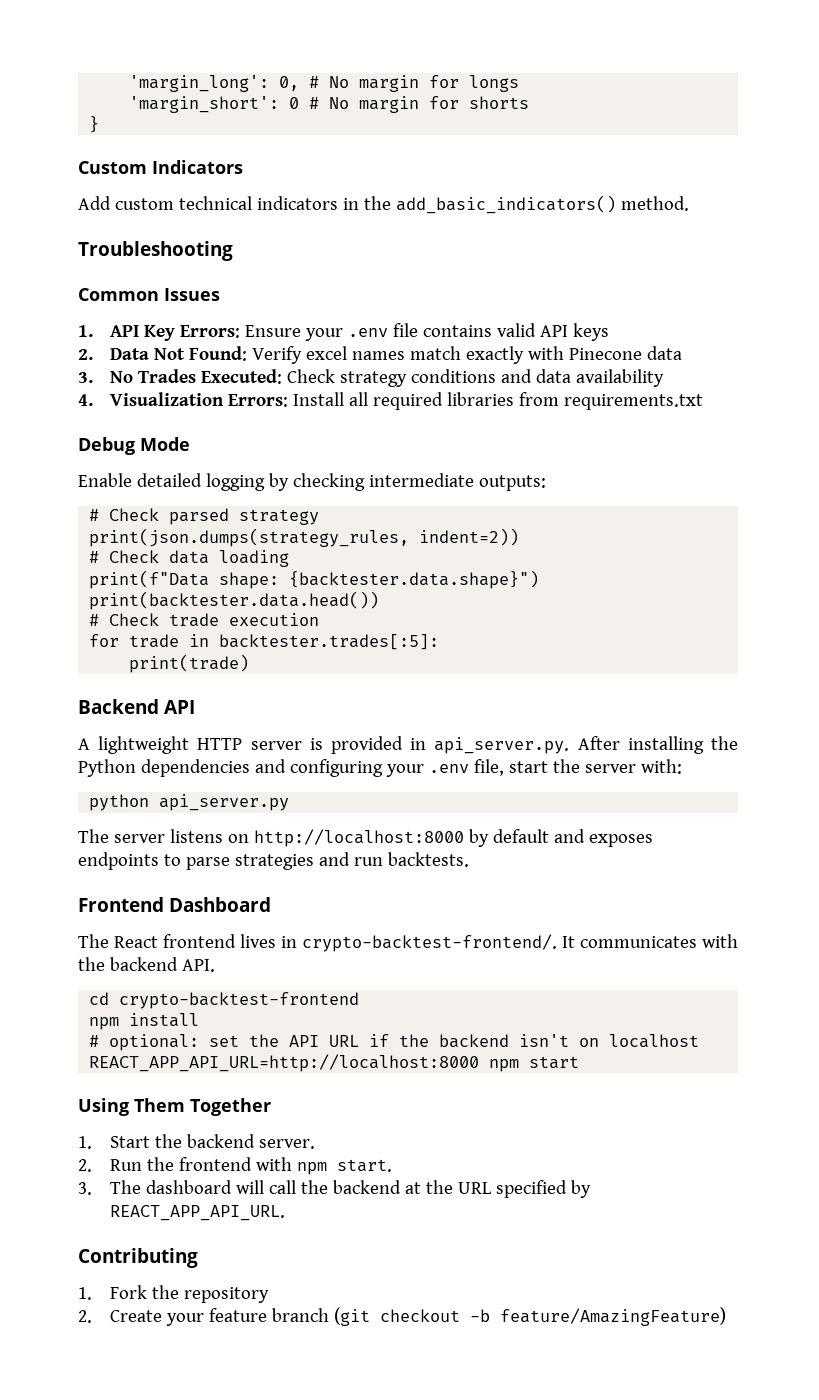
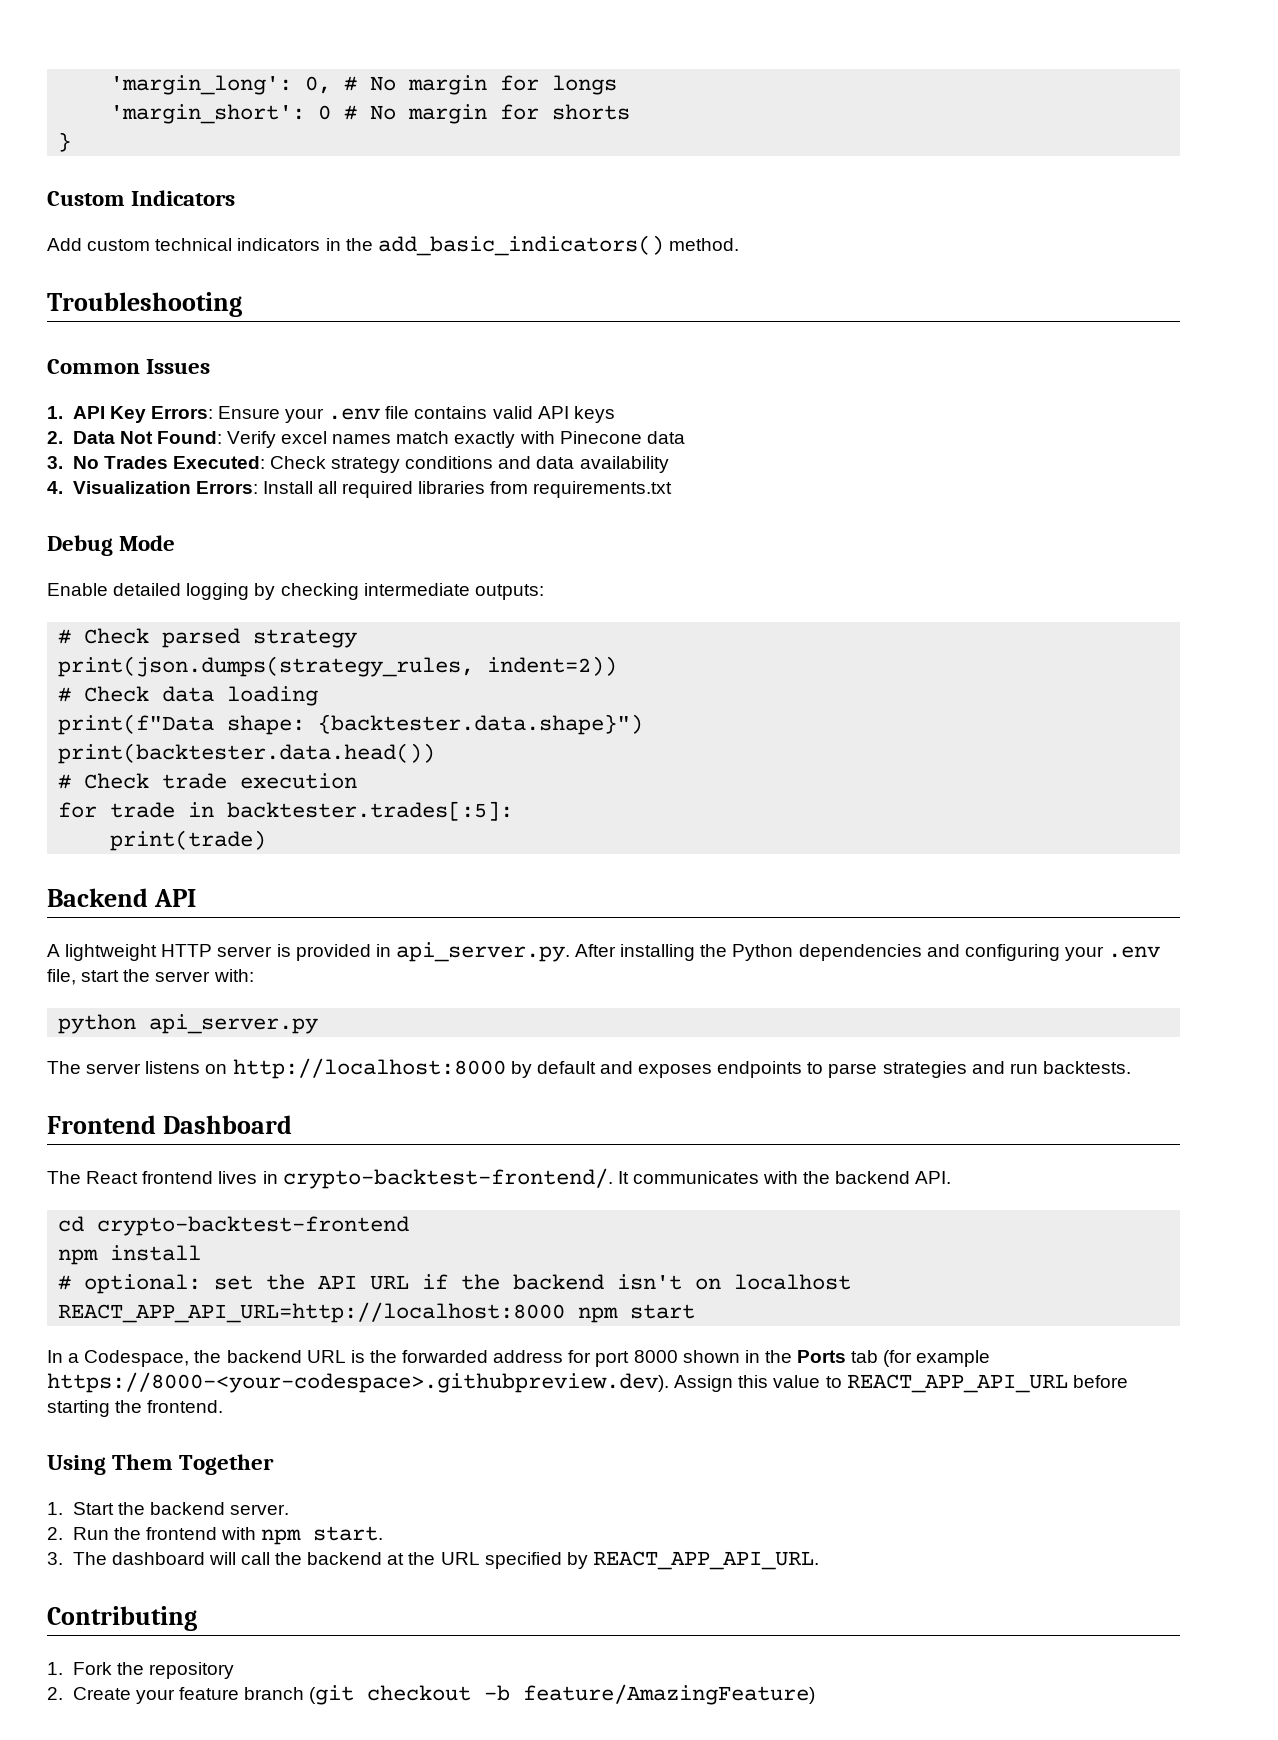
+ In a Codespace, the backend URL is the forwarded address for port 8000 shown in the Ports tab (for example https://8000-<your-codespace>.githubpreview.dev). Assign this value to REACT_APP_API_URL before starting the frontend.

